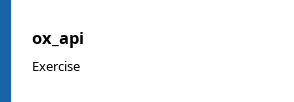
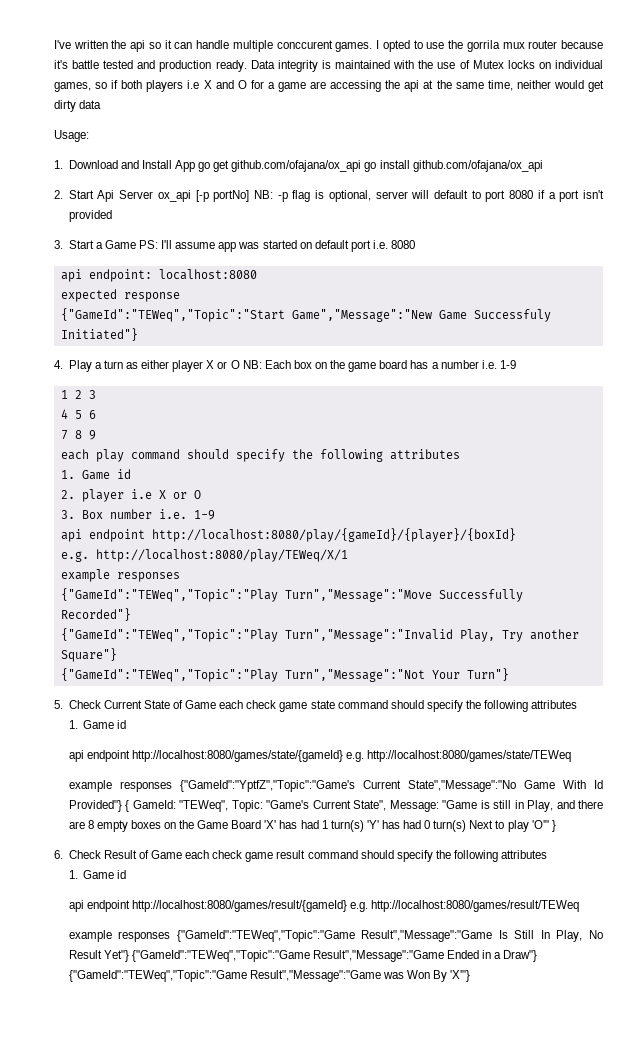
- ox_api
- Exercise
+ I've written the api so it can handle multiple conccurent games. I opted to use the gorrila mux router because it's battle tested and production ready. Data integrity is maintained with the use of Mutex locks on individual games, so if both players i.e X and O for a game are accessing the api at the same time, neither would get dirty data
+ Usage:
+ 1. Download and Install App go get github.com/ofajana/ox_api go install github.com/ofajana/ox_api
+ 2. Start Api Server ox_api [-p portNo] NB: -p flag is optional, server will default to port 8080 if a port isn't provided
+ 3. Start a Game PS: I'll assume app was started on default port i.e. 8080
+ api endpoint: localhost:8080
+ expected response
+ {"GameId":"TEWeq","Topic":"Start Game","Message":"New Game Successfuly Initiated"}
+ 4. Play a turn as either player X or O NB: Each box on the game board has a number i.e. 1-9
+ 1 2 3
+ 4 5 6
+ 7 8 9
+ each play command should specify the following attributes
+ 1. Game id
+ 2. player i.e X or O
+ 3. Box number i.e. 1-9
+ api endpoint http://localhost:8080/play/{gameId}/{player}/{boxId}
+ e.g. http://localhost:8080/play/TEWeq/X/1
+ example responses
+ {"GameId":"TEWeq","Topic":"Play Turn","Message":"Move Successfully Recorded"}
+ {"GameId":"TEWeq","Topic":"Play Turn","Message":"Invalid Play, Try another Square"}
+ {"GameId":"TEWeq","Topic":"Play Turn","Message":"Not Your Turn"}
+ 5. Check Current State of Game each check game state command should specify the following attributes
+ 1. Game id
+ api endpoint http://localhost:8080/games/state/{gameId} e.g. http://localhost:8080/games/state/TEWeq
+ example responses {"GameId":"YptfZ","Topic":"Game's Current State","Message":"No Game With Id Provided"} { GameId: "TEWeq", Topic: "Game's Current State", Message: "Game is still in Play, and there are 8 empty boxes on the Game Board 'X' has had 1 turn(s) 'Y' has had 0 turn(s) Next to play 'O'" }
+ 6. Check Result of Game each check game result command should specify the following attributes
+ 1. Game id
+ api endpoint http://localhost:8080/games/result/{gameId} e.g. http://localhost:8080/games/result/TEWeq
+ example responses {"GameId":"TEWeq","Topic":"Game Result","Message":"Game Is Still In Play, No Result Yet"} {"GameId":"TEWeq","Topic":"Game Result","Message":"Game Ended in a Draw"} {"GameId":"TEWeq","Topic":"Game Result","Message":"Game was Won By 'X'"}

